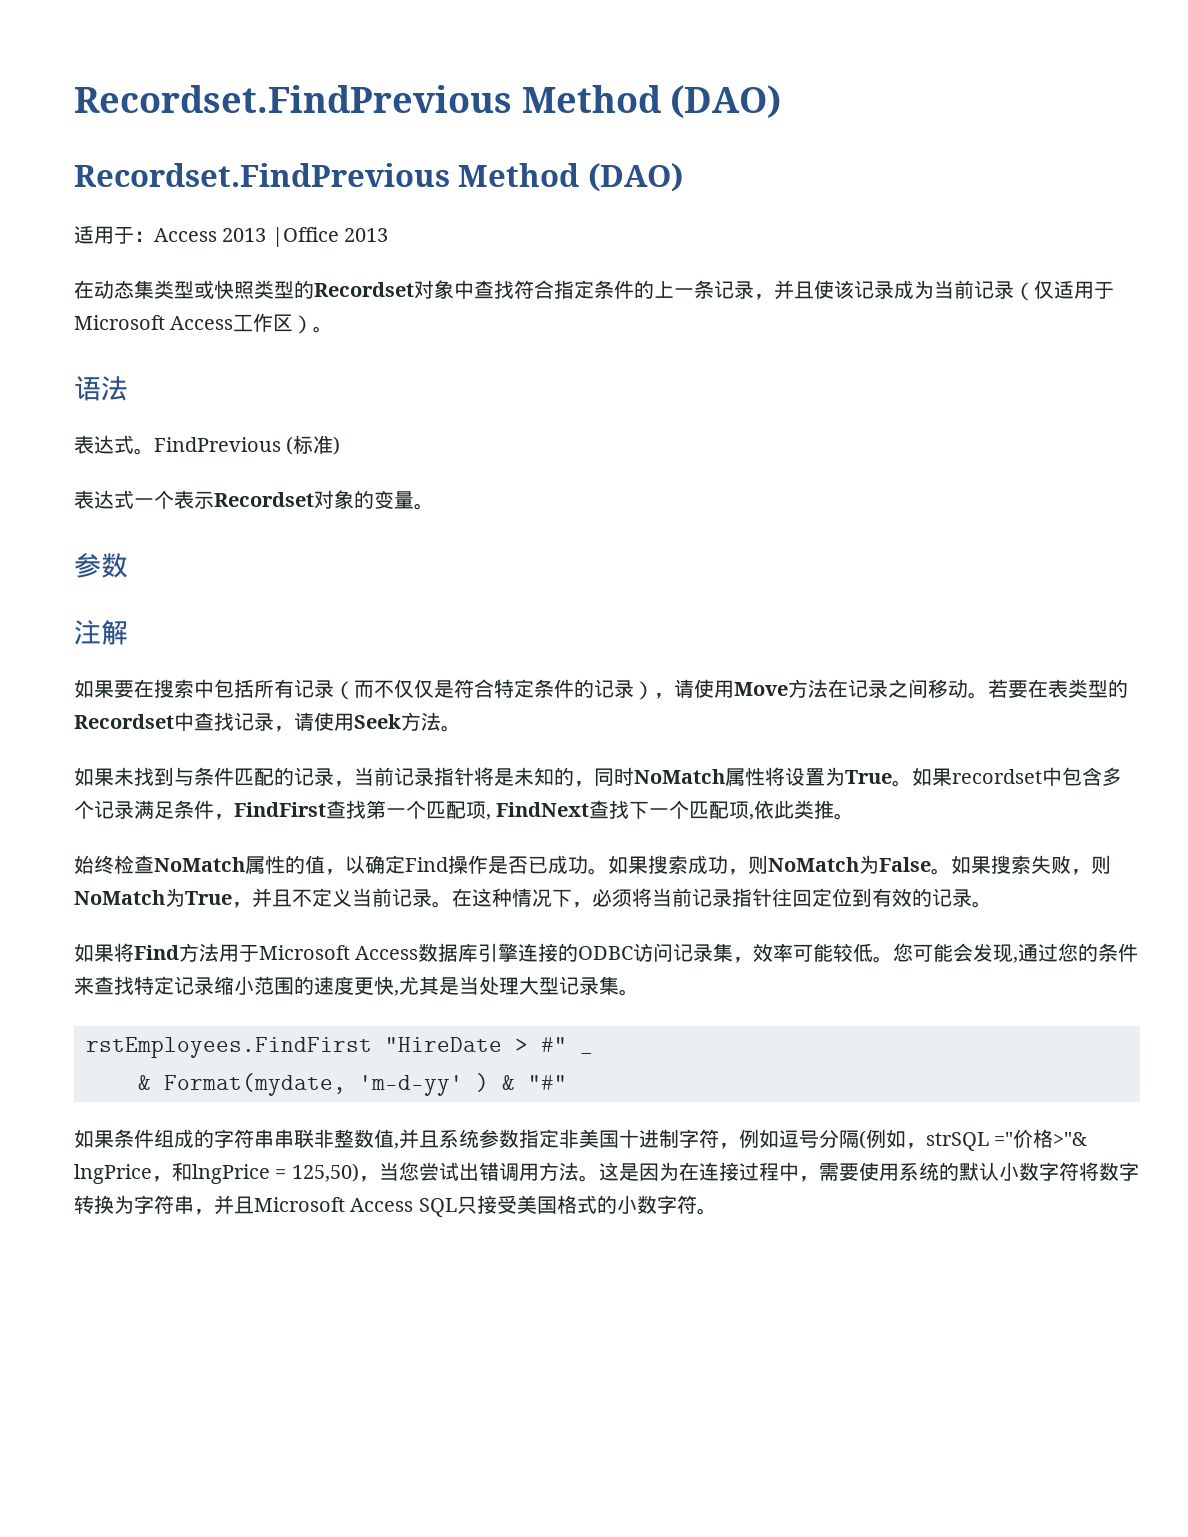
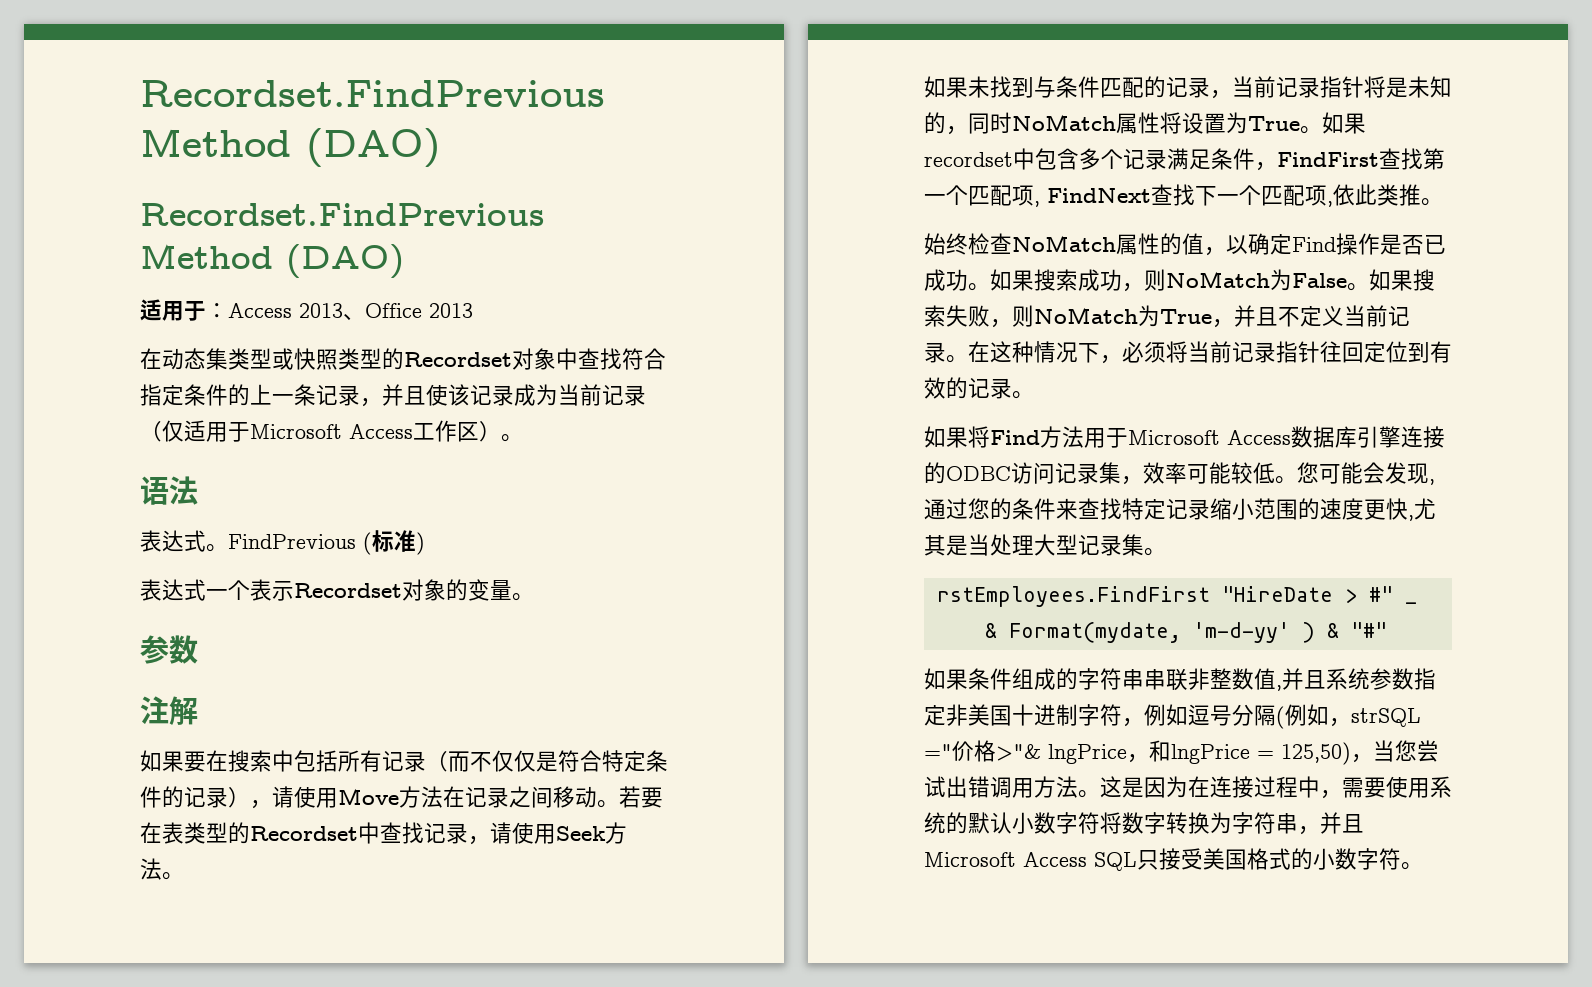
- 适用于：Access 2013 |Office 2013
+ 适用于：Access 2013、Office 2013

